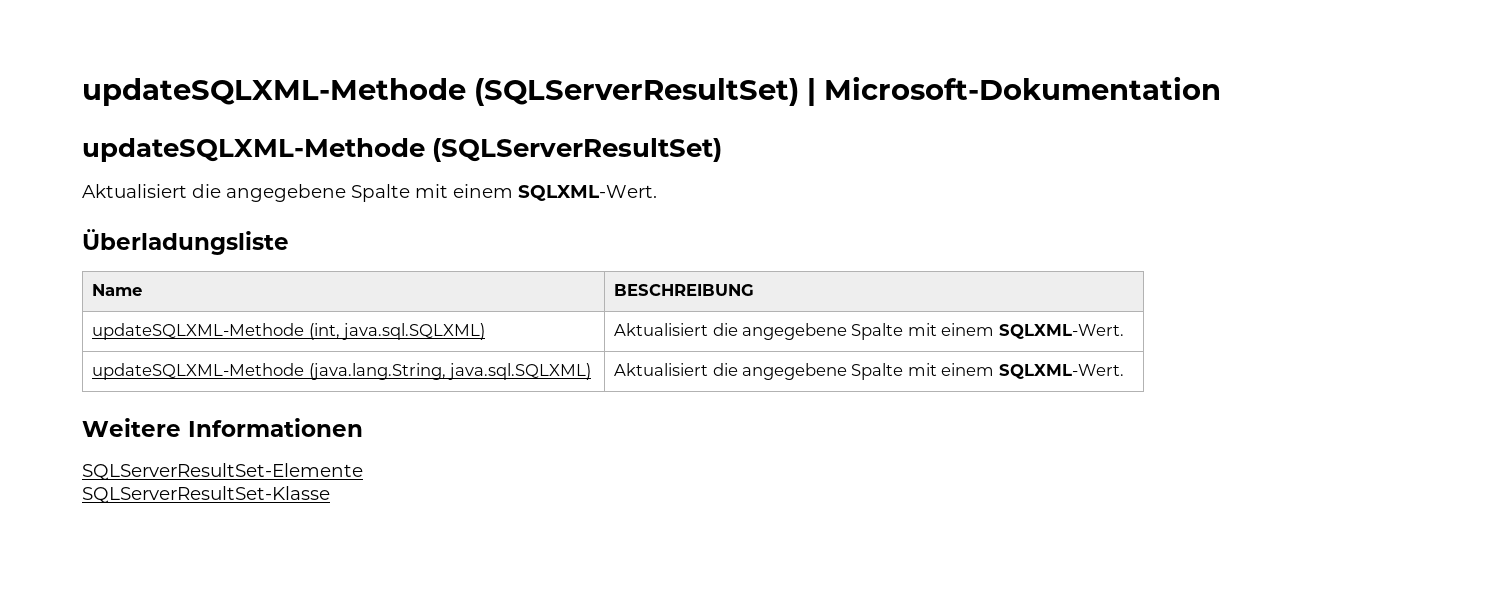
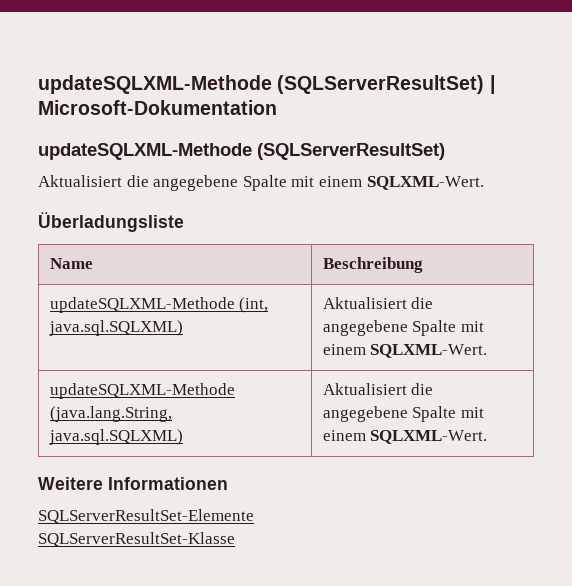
- Name | BESCHREIBUNG
+ Name | Beschreibung

